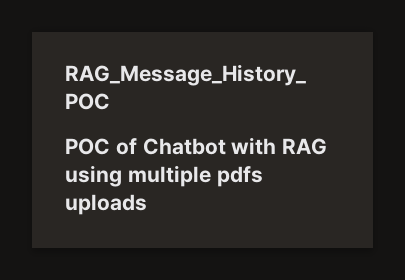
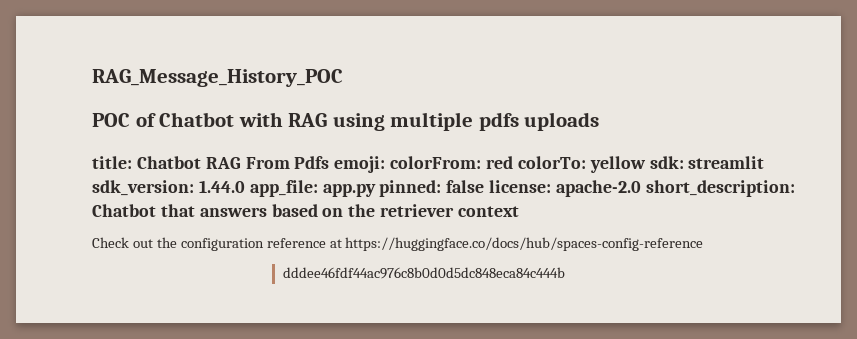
+ title: Chatbot RAG From Pdfs emoji: colorFrom: red colorTo: yellow sdk: streamlit sdk_version: 1.44.0 app_file: app.py pinned: false license: apache-2.0 short_description: Chatbot that answers based on the retriever context
+ Check out the configuration reference at https://huggingface.co/docs/hub/spaces-config-reference
+ dddee46fdf44ac976c8b0d0d5dc848eca84c444b

